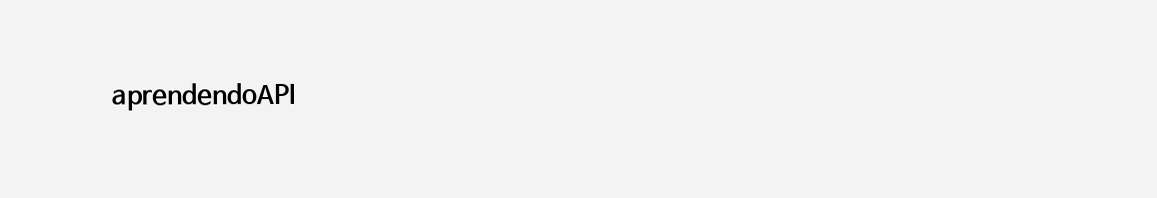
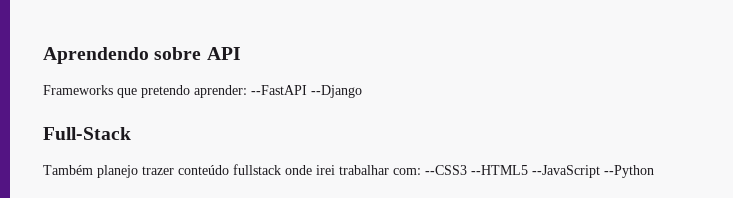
- aprendendoAPI
+ Aprendendo sobre API
+ Frameworks que pretendo aprender: --FastAPI --Django
+ Full-Stack
+ Também planejo trazer conteúdo fullstack onde irei trabalhar com: --CSS3 --HTML5 --JavaScript --Python

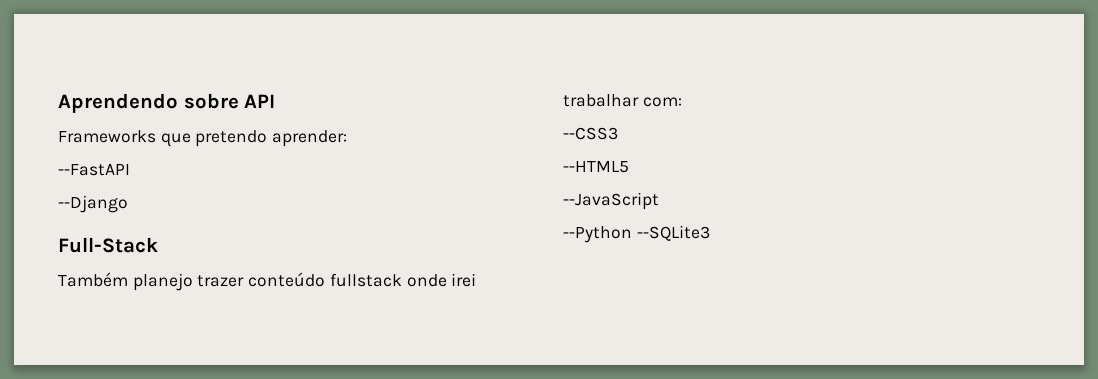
- Frameworks que pretendo aprender: --FastAPI --Django
+ Frameworks que pretendo aprender:
+ --FastAPI
+ --Django
- Também planejo trazer conteúdo fullstack onde irei trabalhar com: --CSS3 --HTML5 --JavaScript --Python
+ Também planejo trazer conteúdo fullstack onde irei trabalhar com:
+ --CSS3
+ --HTML5
+ --JavaScript
+ --Python --SQLite3

